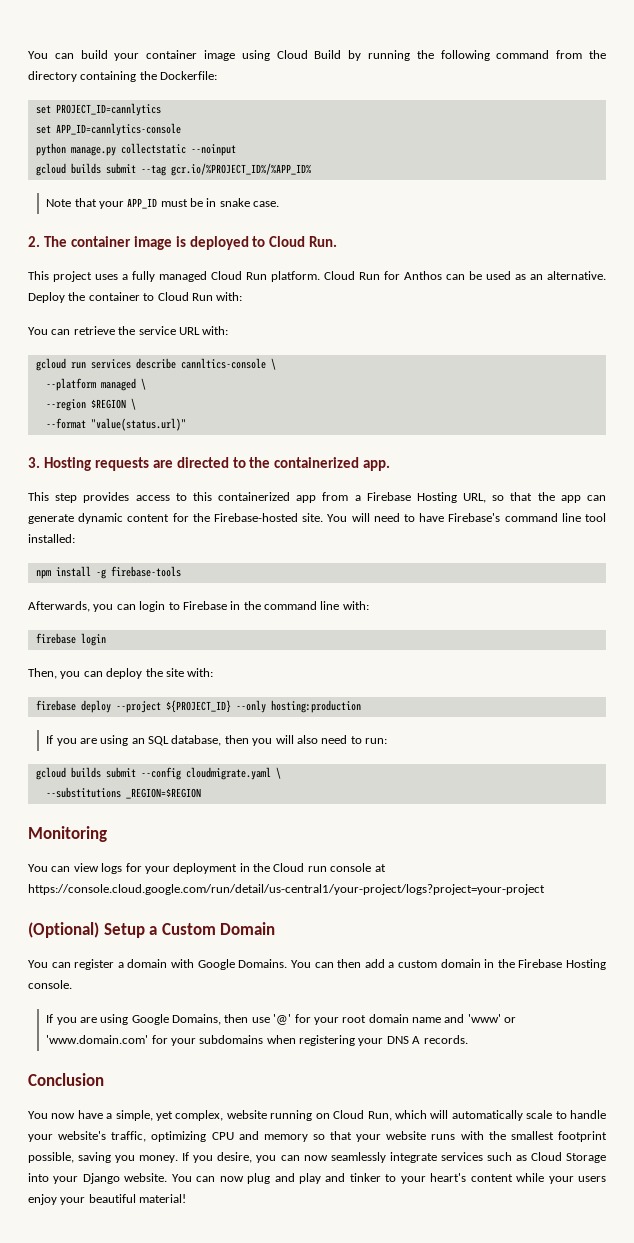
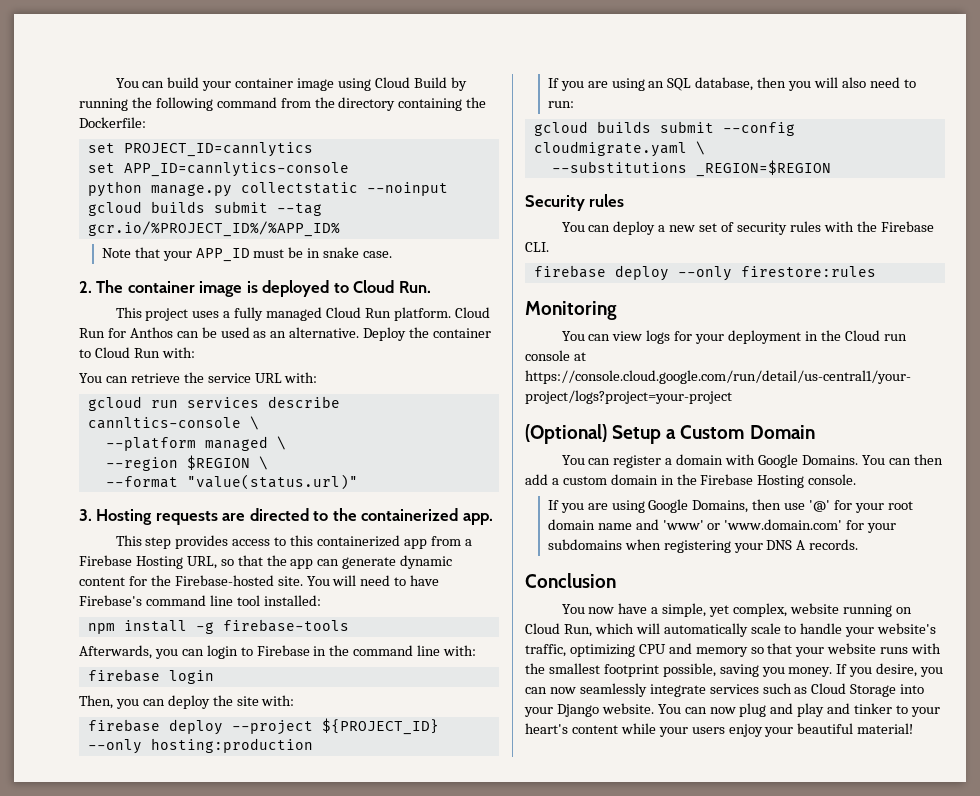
+ Security rules
+ You can deploy a new set of security rules with the Firebase CLI.
+ firebase deploy --only firestore:rules

